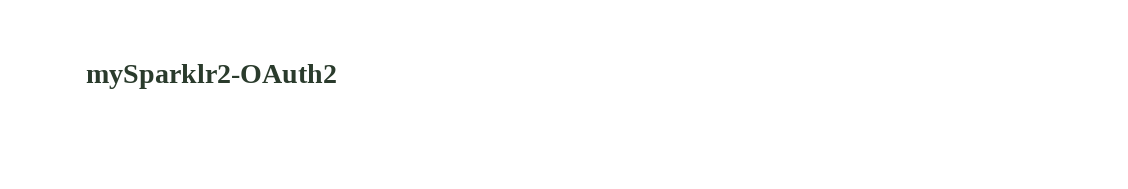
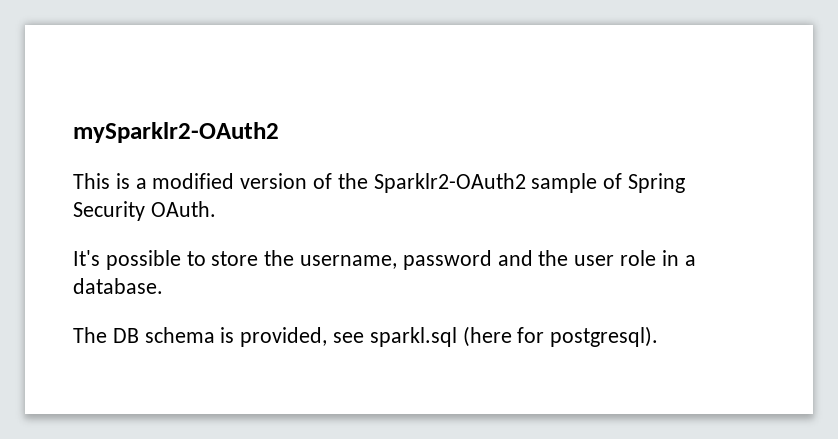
+ This is a modified version of the Sparklr2-OAuth2 sample of Spring Security OAuth.
+ It's possible to store the username, password and the user role in a database.
+ The DB schema is provided, see sparkl.sql (here for postgresql).

